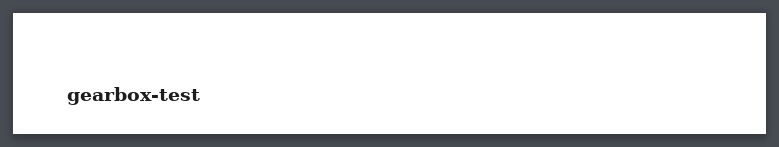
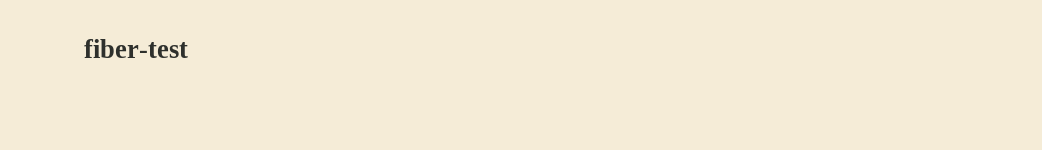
- gearbox-test
+ fiber-test

